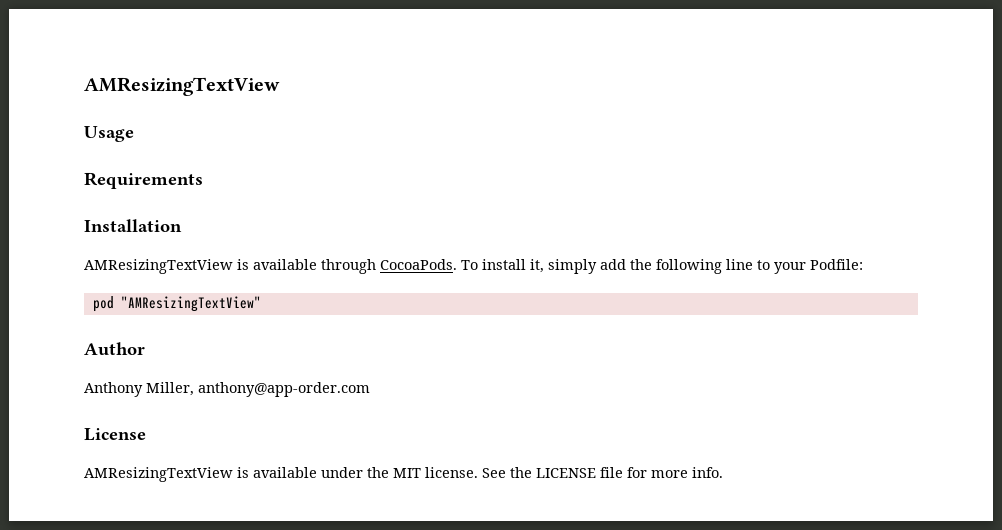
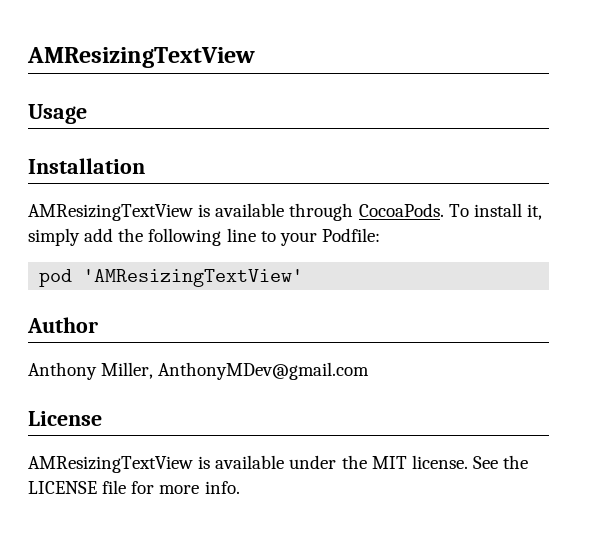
- Requirements
- pod "AMResizingTextView"
+ pod 'AMResizingTextView'
- Anthony Miller, anthony@app-order.com
+ Anthony Miller, AnthonyMDev@gmail.com

